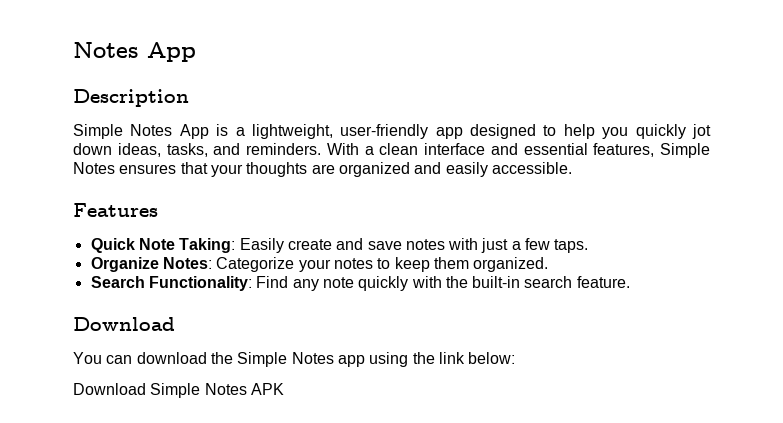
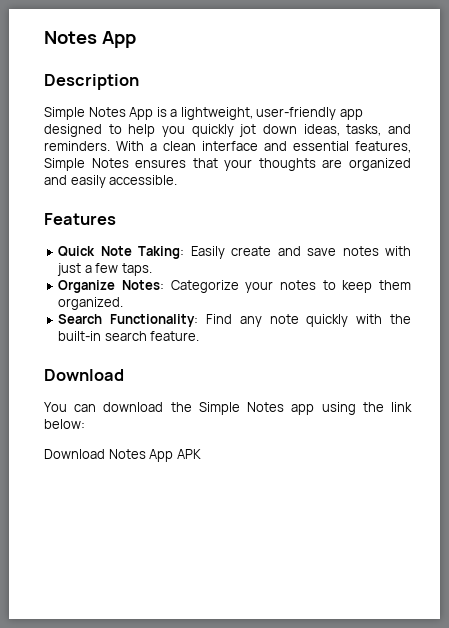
- Download Simple Notes APK
+ Download Notes App APK

